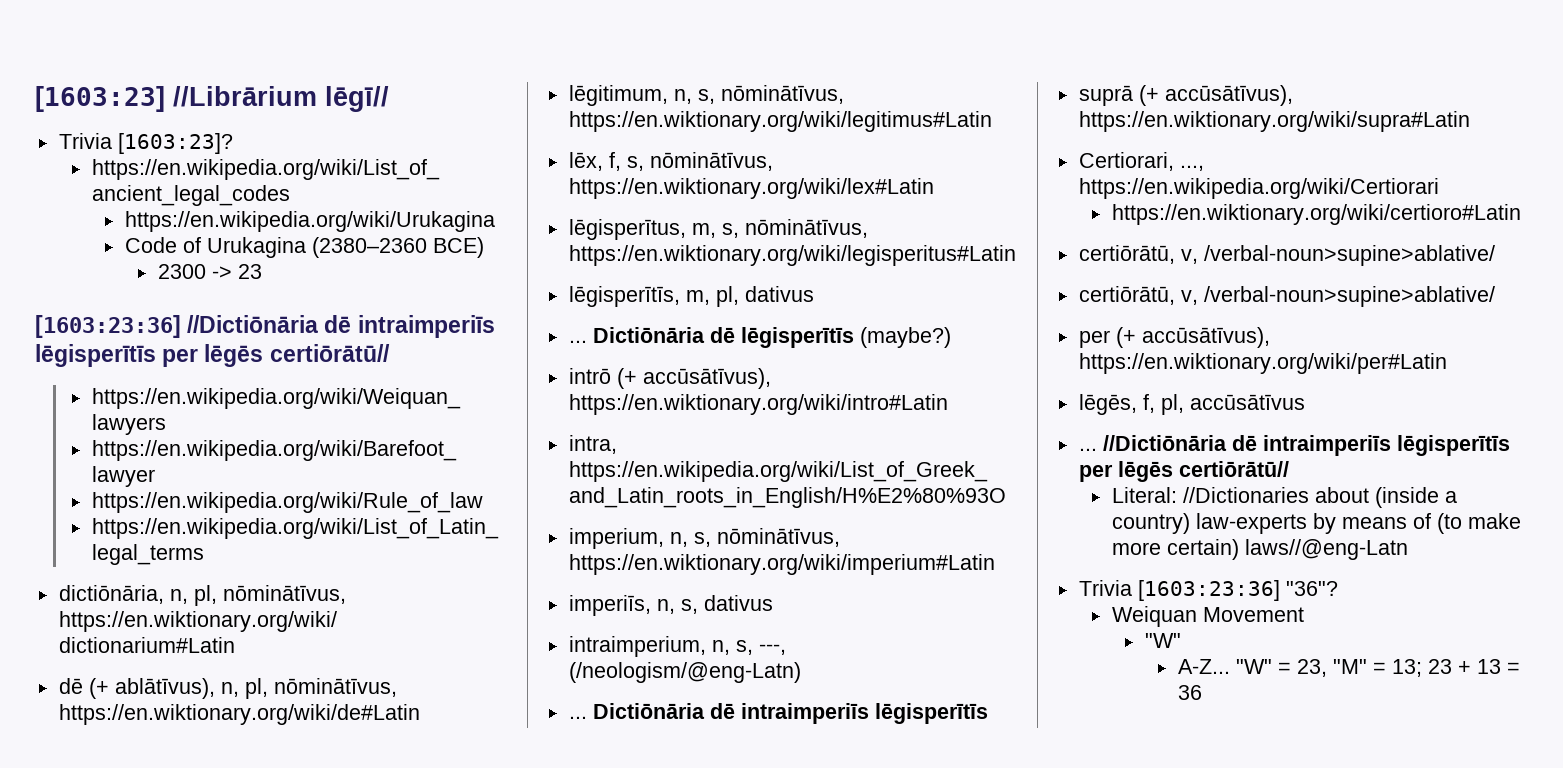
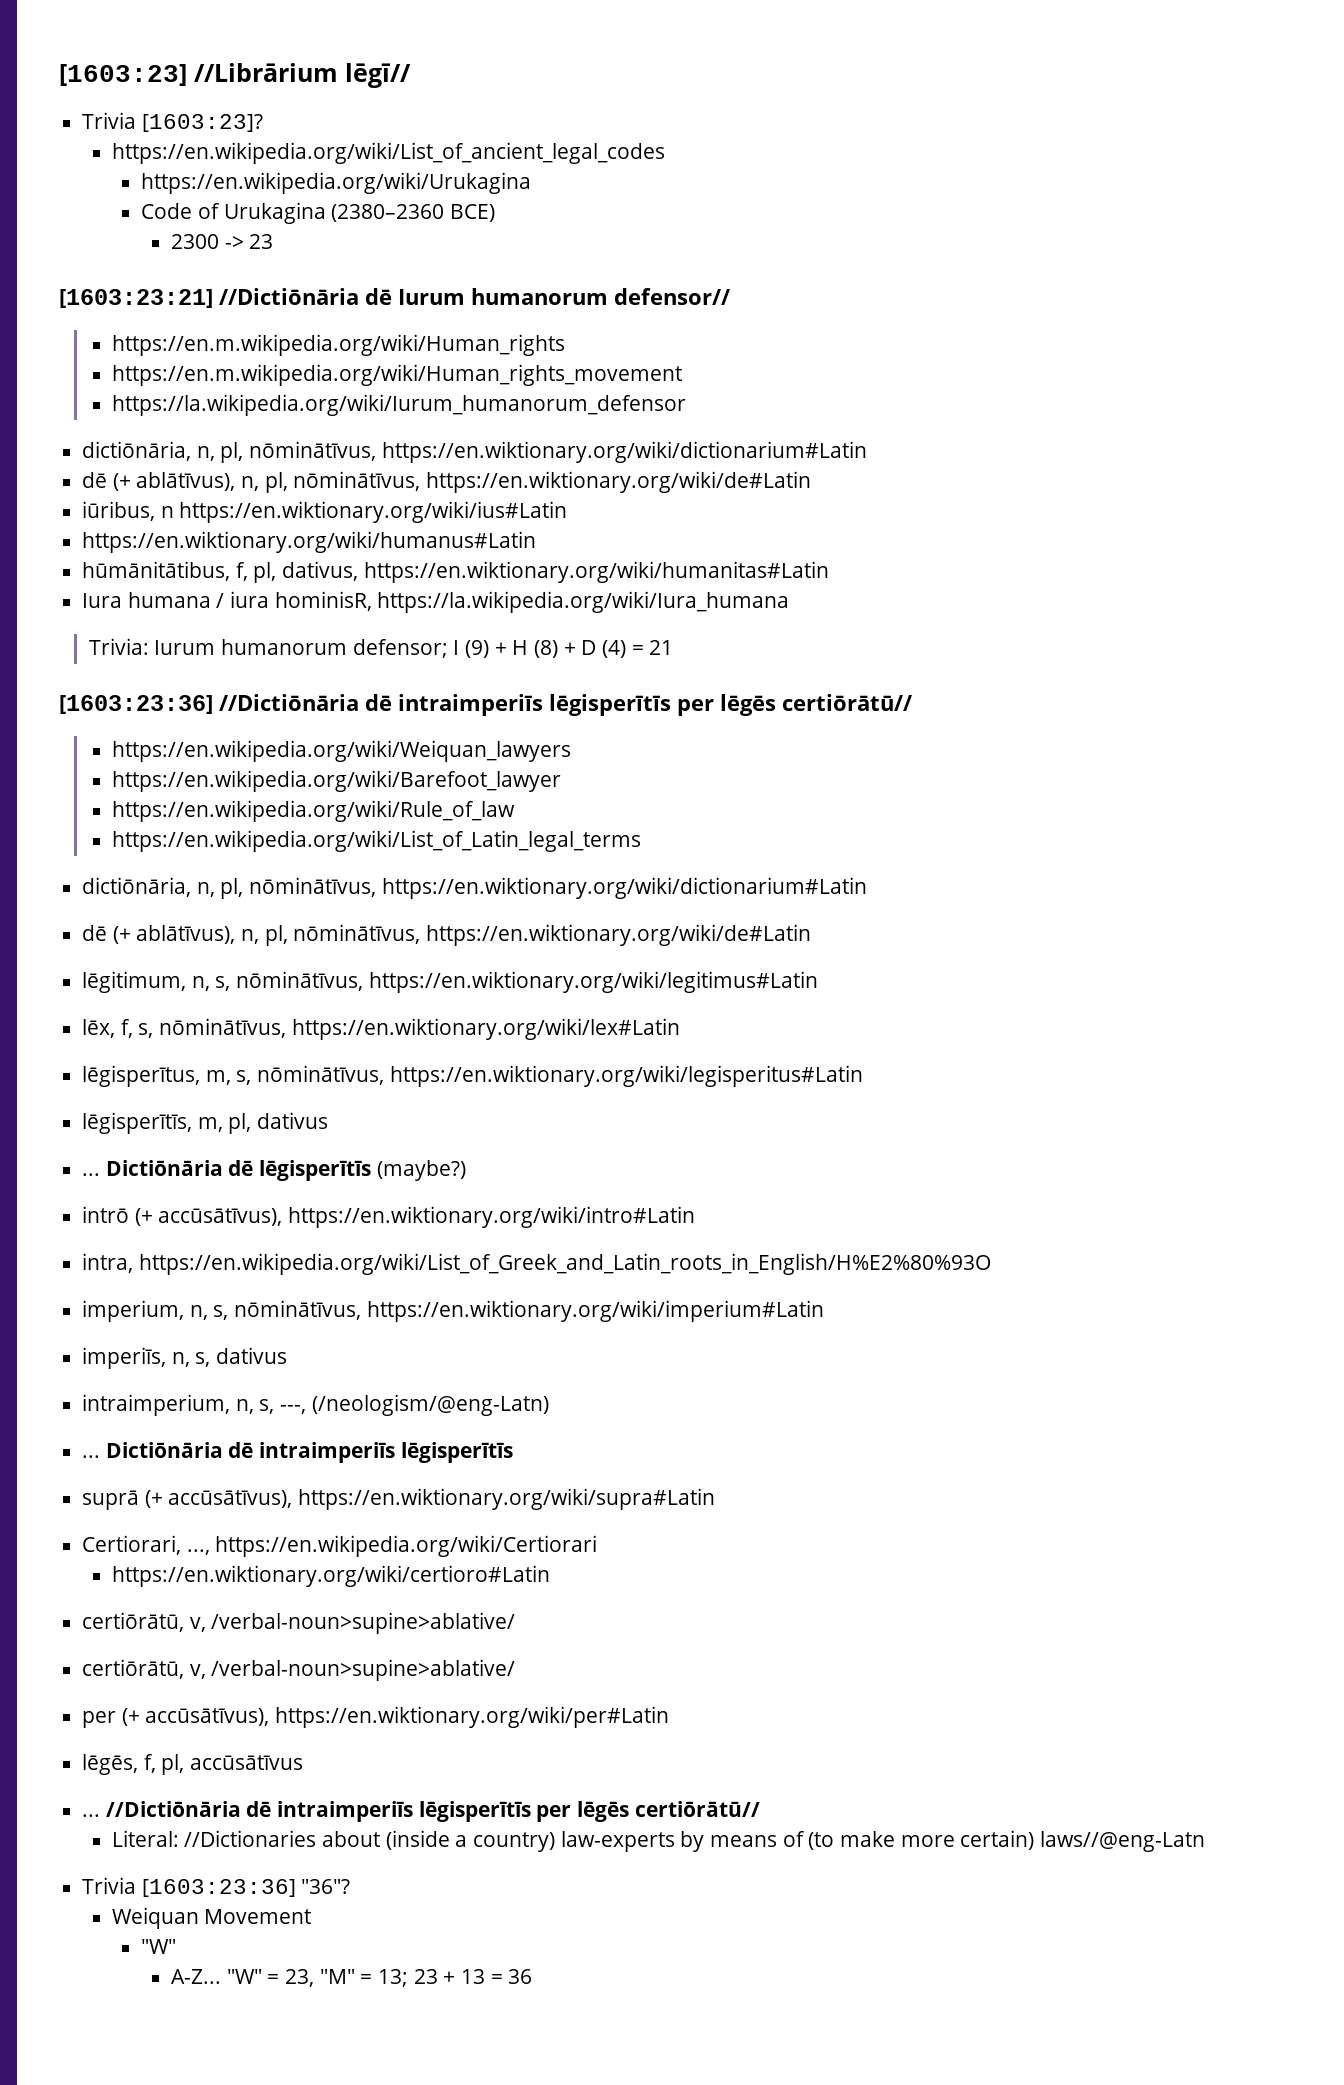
+ [1603:23:21] //Dictiōnāria dē Iurum humanorum defensor//
+ https://en.m.wikipedia.org/wiki/Human_rights
+ https://en.m.wikipedia.org/wiki/Human_rights_movement
+ https://la.wikipedia.org/wiki/Iurum_humanorum_defensor
+ dictiōnāria, n, pl, nōminātīvus, https://en.wiktionary.org/wiki/dictionarium#Latin
+ dē (+ ablātīvus), n, pl, nōminātīvus, https://en.wiktionary.org/wiki/de#Latin
+ iūribus, n https://en.wiktionary.org/wiki/ius#Latin
+ https://en.wiktionary.org/wiki/humanus#Latin
+ hūmānitātibus, f, pl, dativus, https://en.wiktionary.org/wiki/humanitas#Latin
+ Iura humana / iura hominisR, https://la.wikipedia.org/wiki/Iura_humana
+ Trivia: Iurum humanorum defensor; I (9) + H (8) + D (4) = 21

